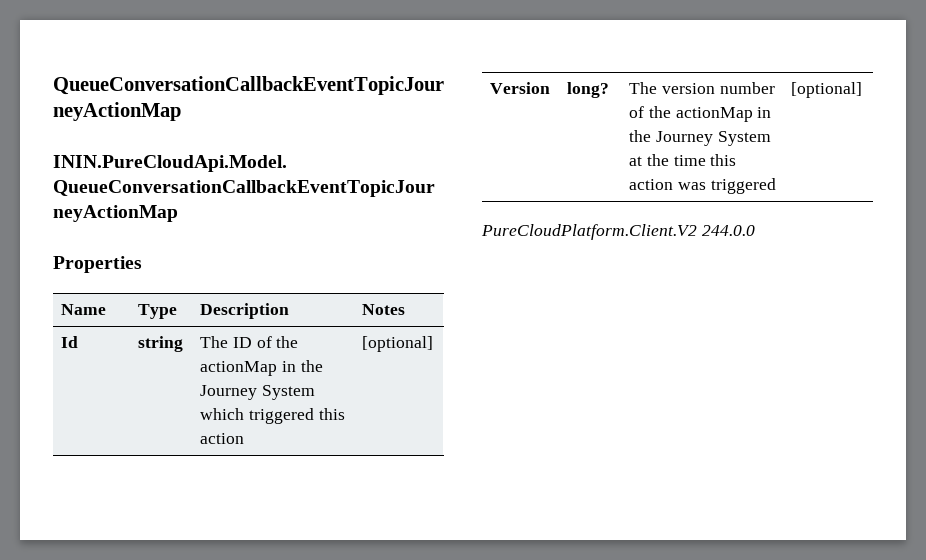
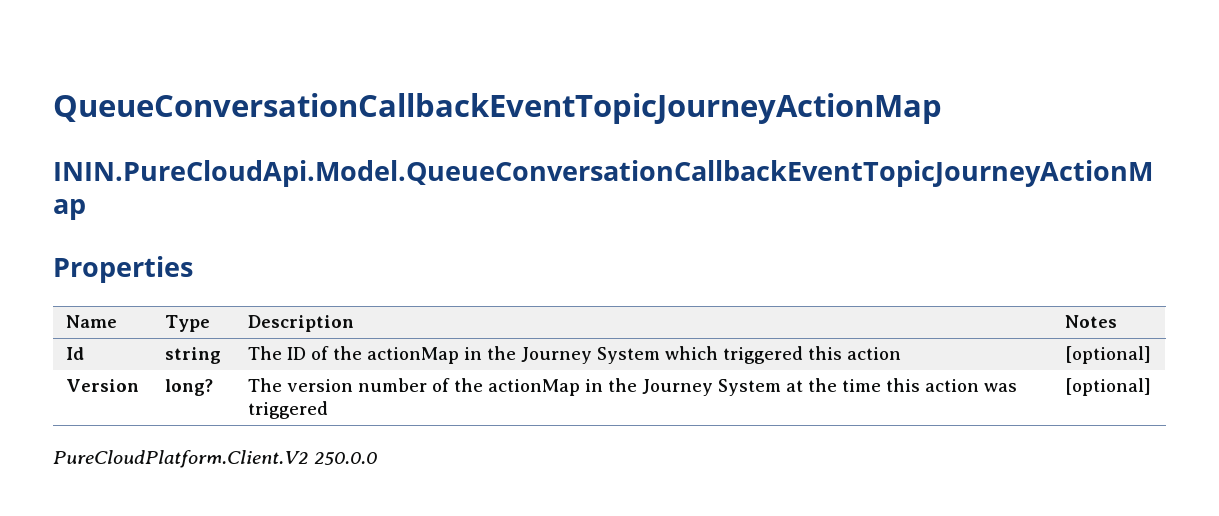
- PureCloudPlatform.Client.V2 244.0.0
+ PureCloudPlatform.Client.V2 250.0.0

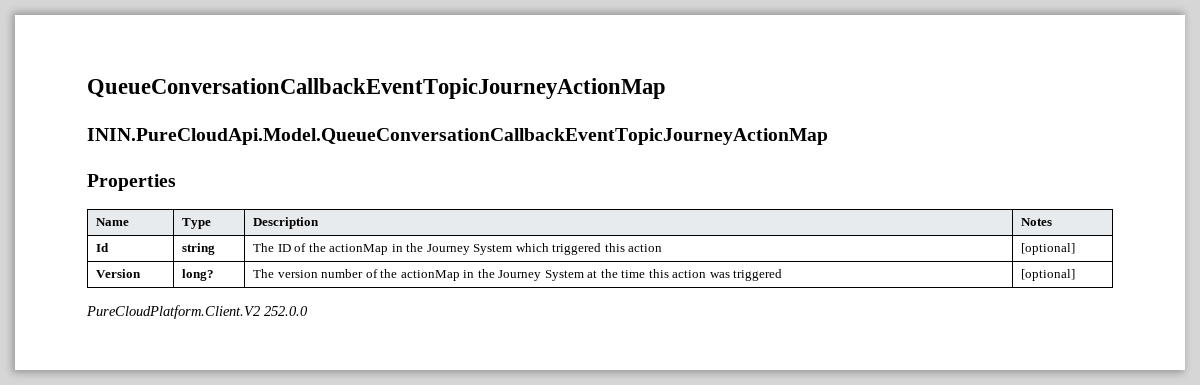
- PureCloudPlatform.Client.V2 250.0.0
+ PureCloudPlatform.Client.V2 252.0.0

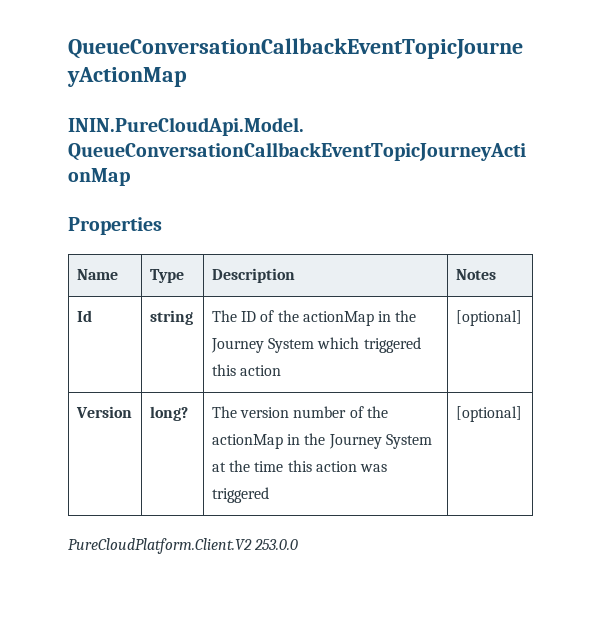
- PureCloudPlatform.Client.V2 252.0.0
+ PureCloudPlatform.Client.V2 253.0.0

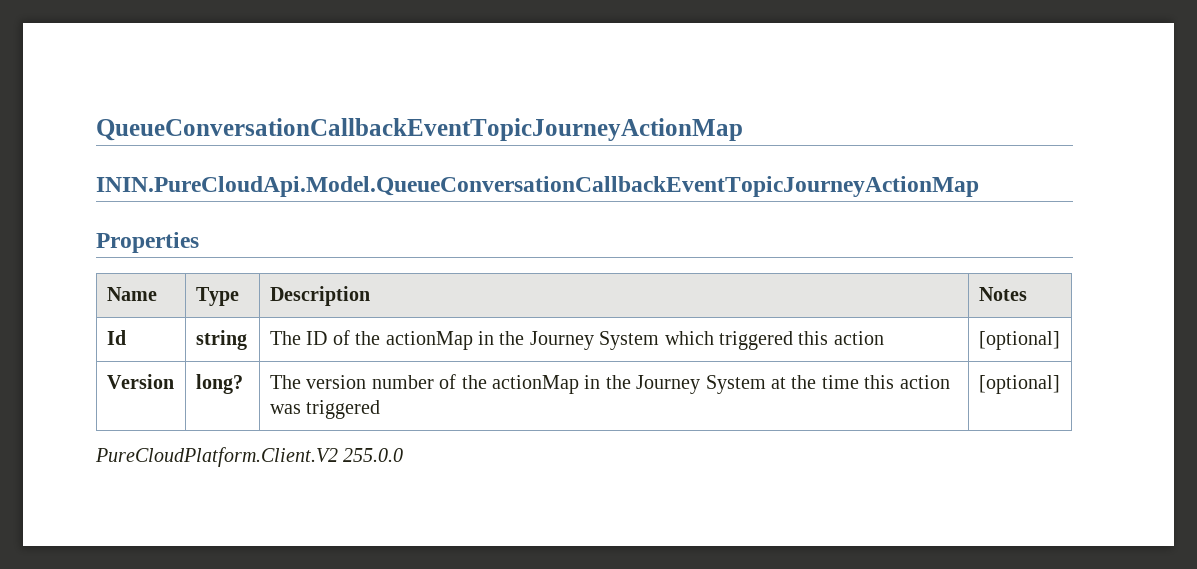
- PureCloudPlatform.Client.V2 253.0.0
+ PureCloudPlatform.Client.V2 255.0.0

